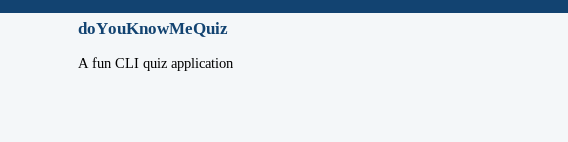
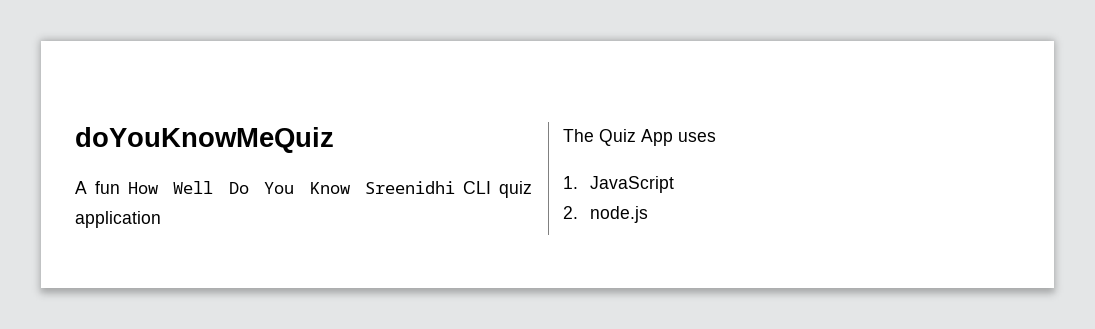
- A fun CLI quiz application
+ A fun How Well Do You Know Sreenidhi CLI quiz application
+ The Quiz App uses
+ 1. JavaScript
+ 2. node.js

